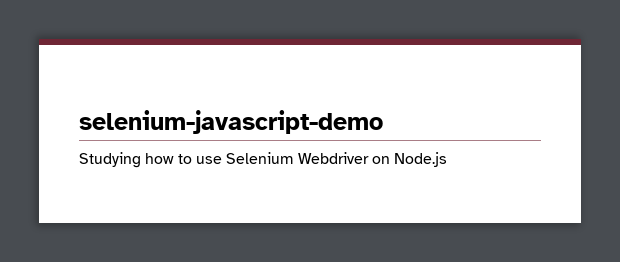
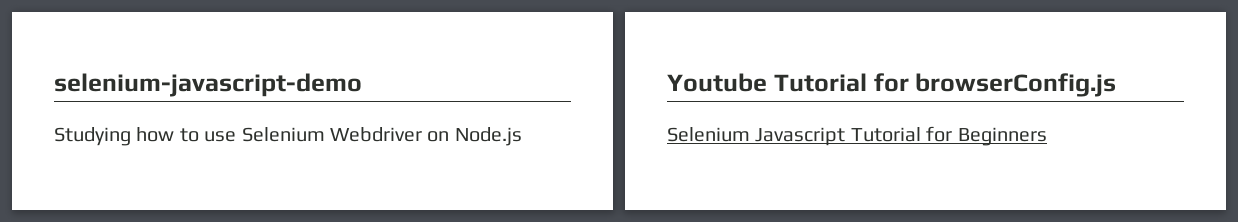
+ Youtube Tutorial for browserConfig.js
+ Selenium Javascript Tutorial for Beginners

